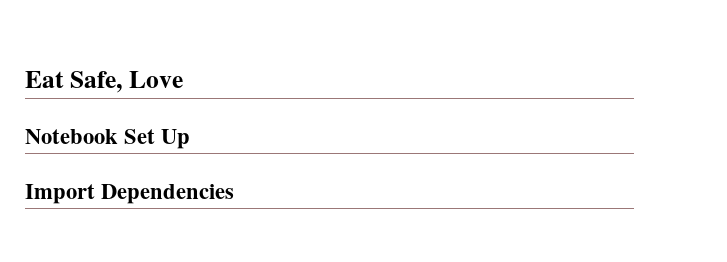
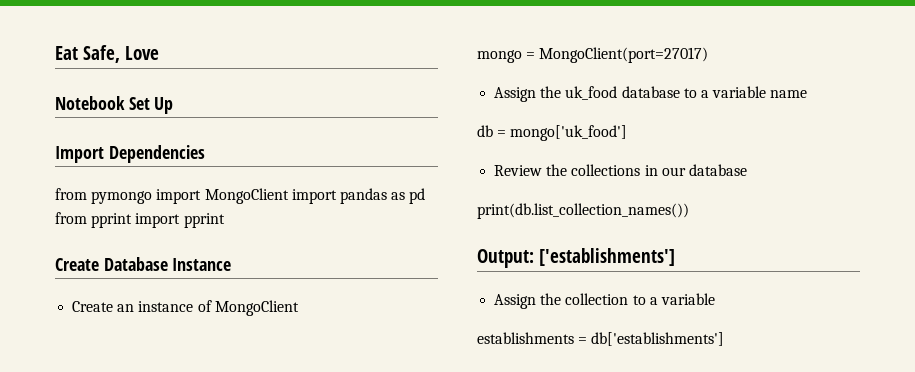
+ from pymongo import MongoClient import pandas as pd from pprint import pprint
+ Create Database Instance
+ Create an instance of MongoClient
+ mongo = MongoClient(port=27017)
+ Assign the uk_food database to a variable name
+ db = mongo['uk_food']
+ Review the collections in our database
+ print(db.list_collection_names())
+ Output: ['establishments']
+ Assign the collection to a variable
+ establishments = db['establishments']

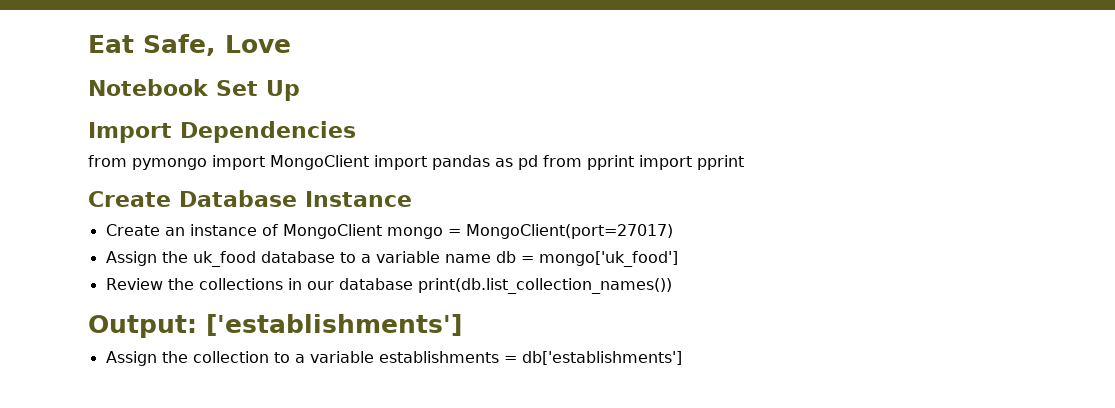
- Create an instance of MongoClient
- mongo = MongoClient(port=27017)
+ Create an instance of MongoClient mongo = MongoClient(port=27017)
- Assign the uk_food database to a variable name
- db = mongo['uk_food']
+ Assign the uk_food database to a variable name db = mongo['uk_food']
- Review the collections in our database
- print(db.list_collection_names())
+ Review the collections in our database print(db.list_collection_names())
- Assign the collection to a variable
- establishments = db['establishments']
+ Assign the collection to a variable establishments = db['establishments']

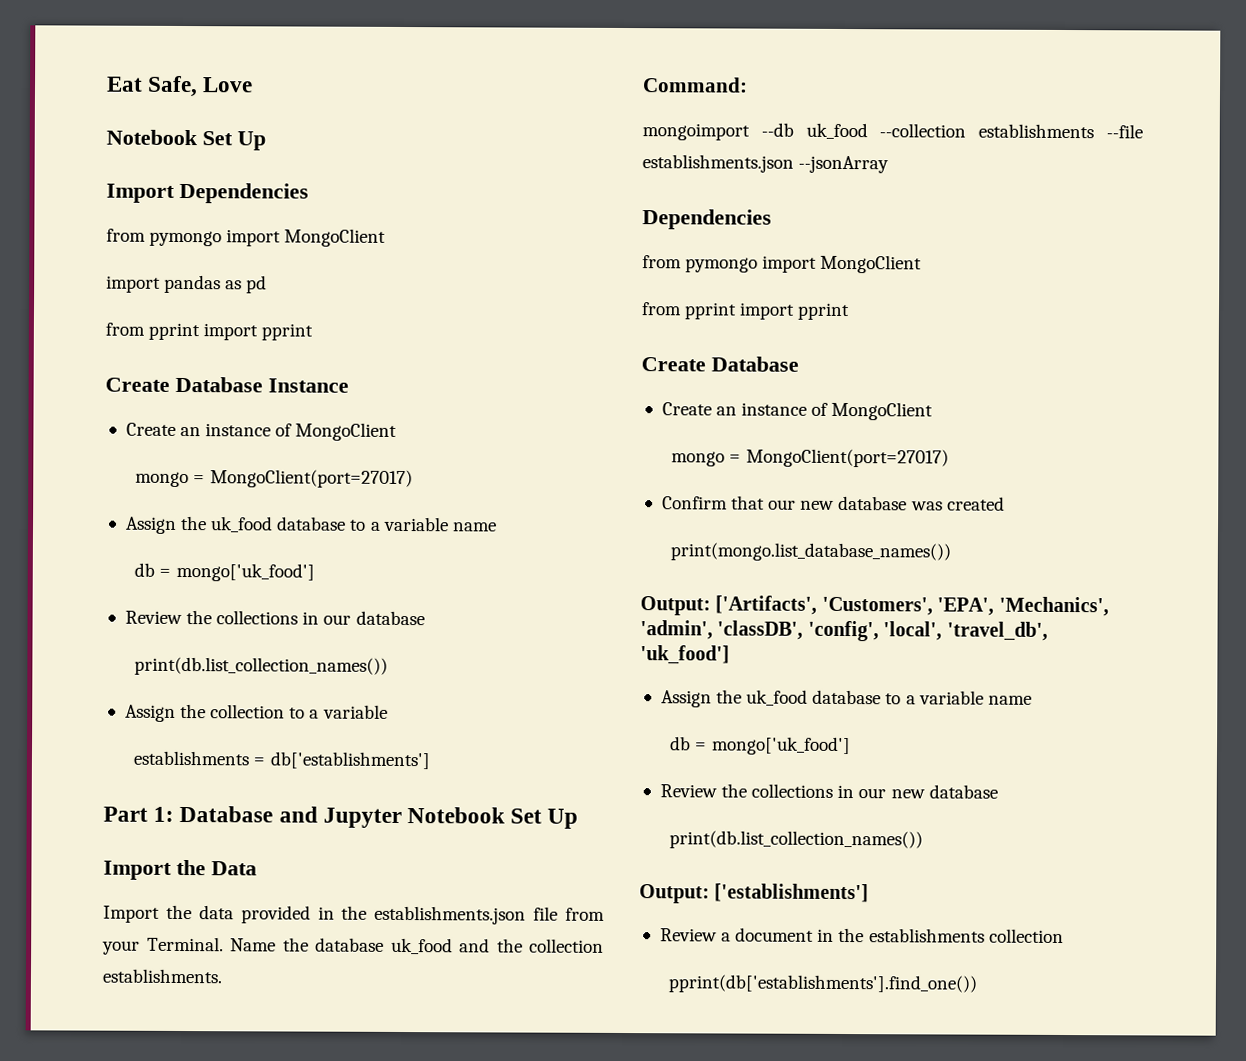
  Import Dependencies
- from pymongo import MongoClient import pandas as pd from pprint import pprint
+ from pymongo import MongoClient
+ import pandas as pd
+ from pprint import pprint
  Create Database Instance
- Create an instance of MongoClient mongo = MongoClient(port=27017)
- Assign the uk_food database to a variable name db = mongo['uk_food']
+ Create an instance of MongoClient
+ mongo = MongoClient(port=27017)
+ Assign the uk_food database to a variable name
+ db = mongo['uk_food']
- Review the collections in our database print(db.list_collection_names())
- Output: ['establishments']
+ Review the collections in our database
+ print(db.list_collection_names())
- Assign the collection to a variable establishments = db['establishments']
+ Assign the collection to a variable
+ establishments = db['establishments']
+ Part 1: Database and Jupyter Notebook Set Up
+ Import the Data
+ Import the data provided in the establishments.json file from your Terminal. Name the database uk_food and the collection establishments.
+ Command:
+ mongoimport --db uk_food --collection establishments --file establishments.json --jsonArray
+ Dependencies
+ from pymongo import MongoClient
+ from pprint import pprint
+ Create Database
+ Create an instance of MongoClient
+ mongo = MongoClient(port=27017)
+ Confirm that our new database was created
+ print(mongo.list_database_names())
+ Output: ['Artifacts', 'Customers', 'EPA', 'Mechanics', 'admin', 'classDB', 'config', 'local', 'travel_db', 'uk_food']
+ Assign the uk_food database to a variable name
+ db = mongo['uk_food']
+ Review the collections in our new database
+ print(db.list_collection_names())
+ Output: ['establishments']
+ Review a document in the establishments collection
+ pprint(db['establishments'].find_one())

